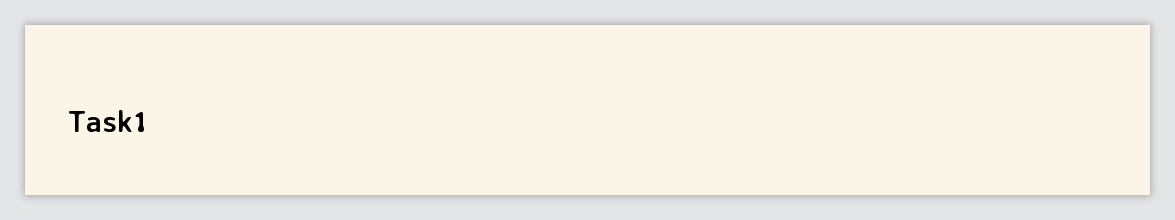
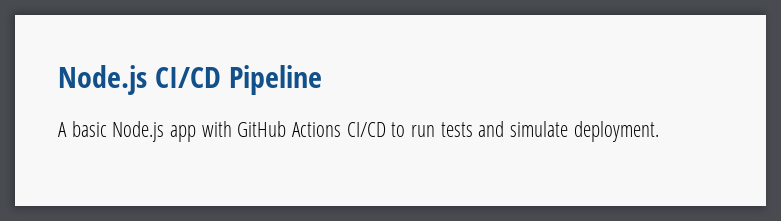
- Task1
+ Node.js CI/CD Pipeline
+ A basic Node.js app with GitHub Actions CI/CD to run tests and simulate deployment.

